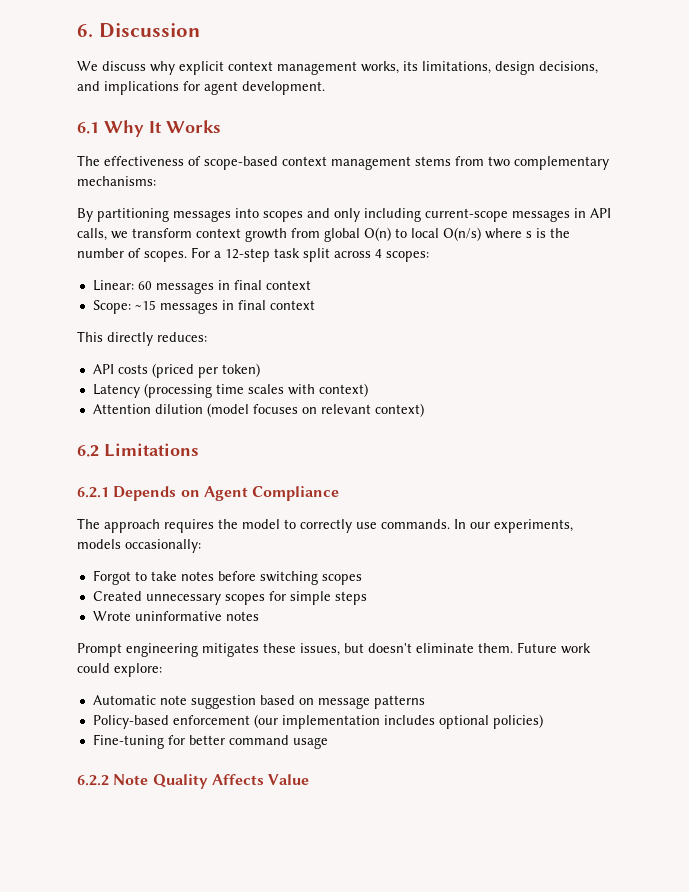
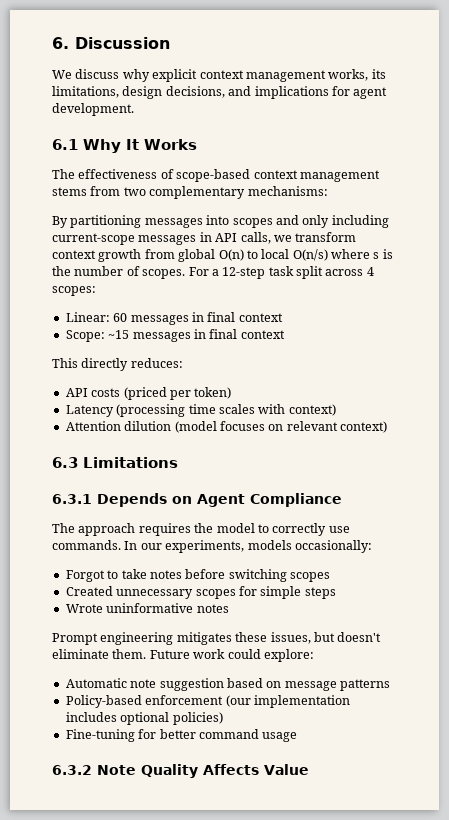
- 6.2 Limitations
+ 6.3 Limitations
- 6.2.1 Depends on Agent Compliance
+ 6.3.1 Depends on Agent Compliance
- 6.2.2 Note Quality Affects Value
+ 6.3.2 Note Quality Affects Value

